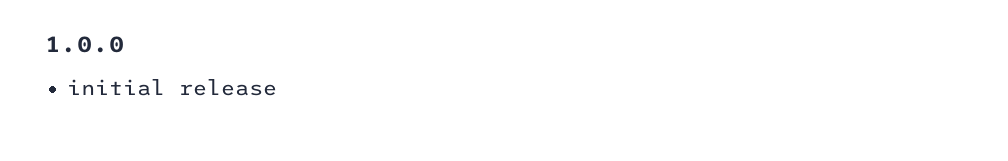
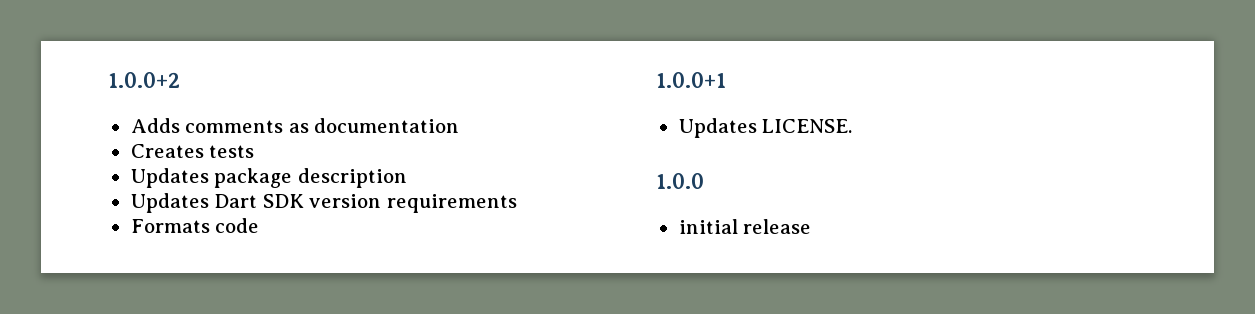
+ 1.0.0+2
+ Adds comments as documentation
+ Creates tests
+ Updates package description
+ Updates Dart SDK version requirements
+ Formats code
+ 1.0.0+1
+ Updates LICENSE.

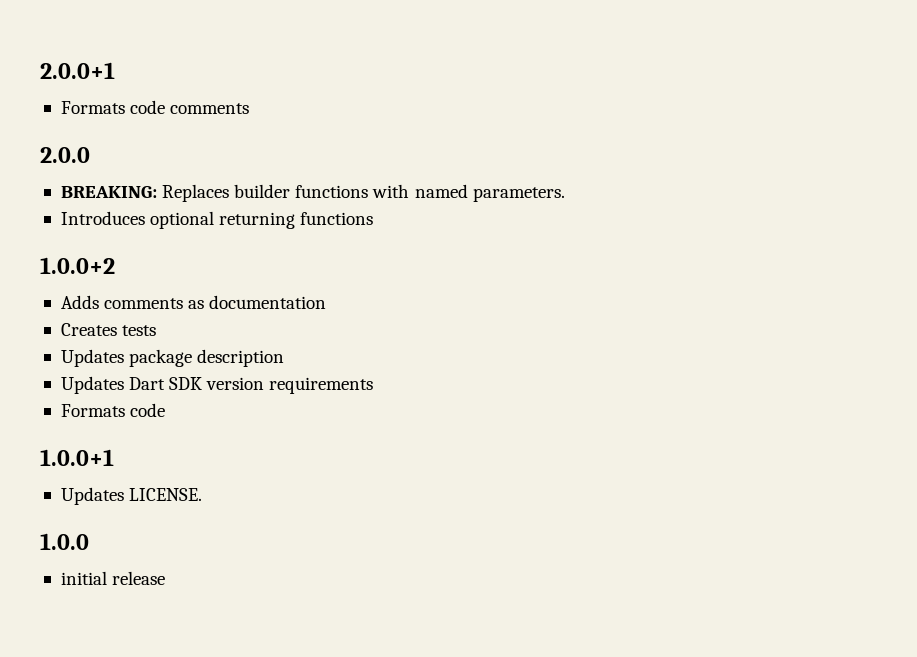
+ 2.0.0+1
+ Formats code comments
+ 2.0.0
+ BREAKING: Replaces builder functions with named parameters.
+ Introduces optional returning functions

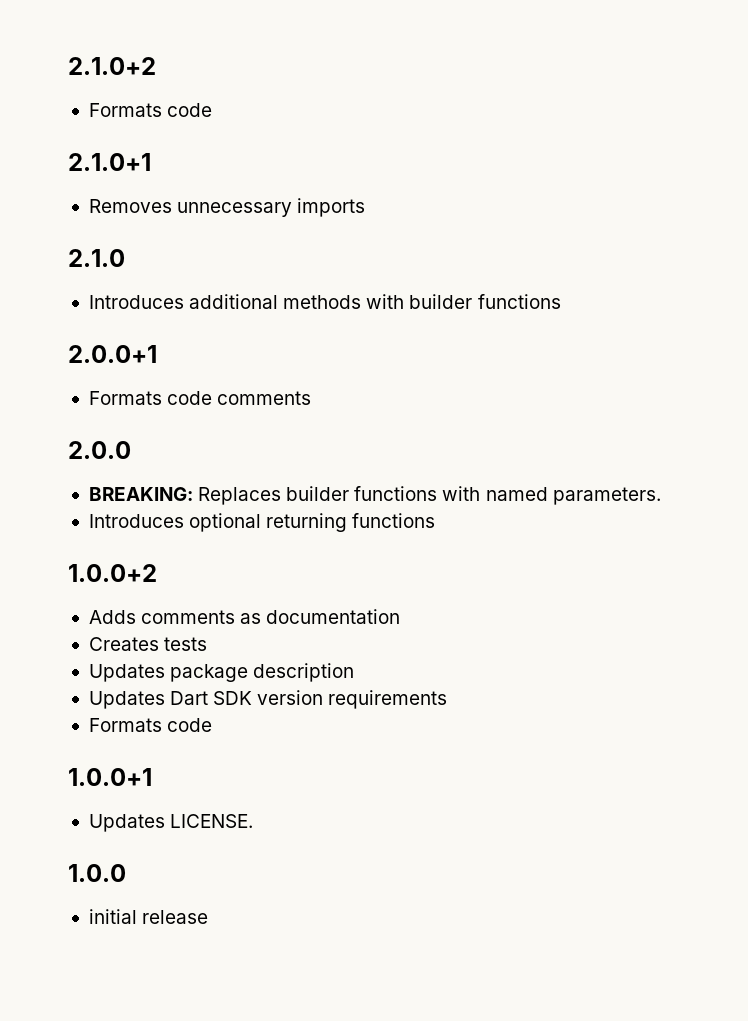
+ 2.1.0+2
+ Formats code
+ 2.1.0+1
+ Removes unnecessary imports
+ 2.1.0
+ Introduces additional methods with builder functions

